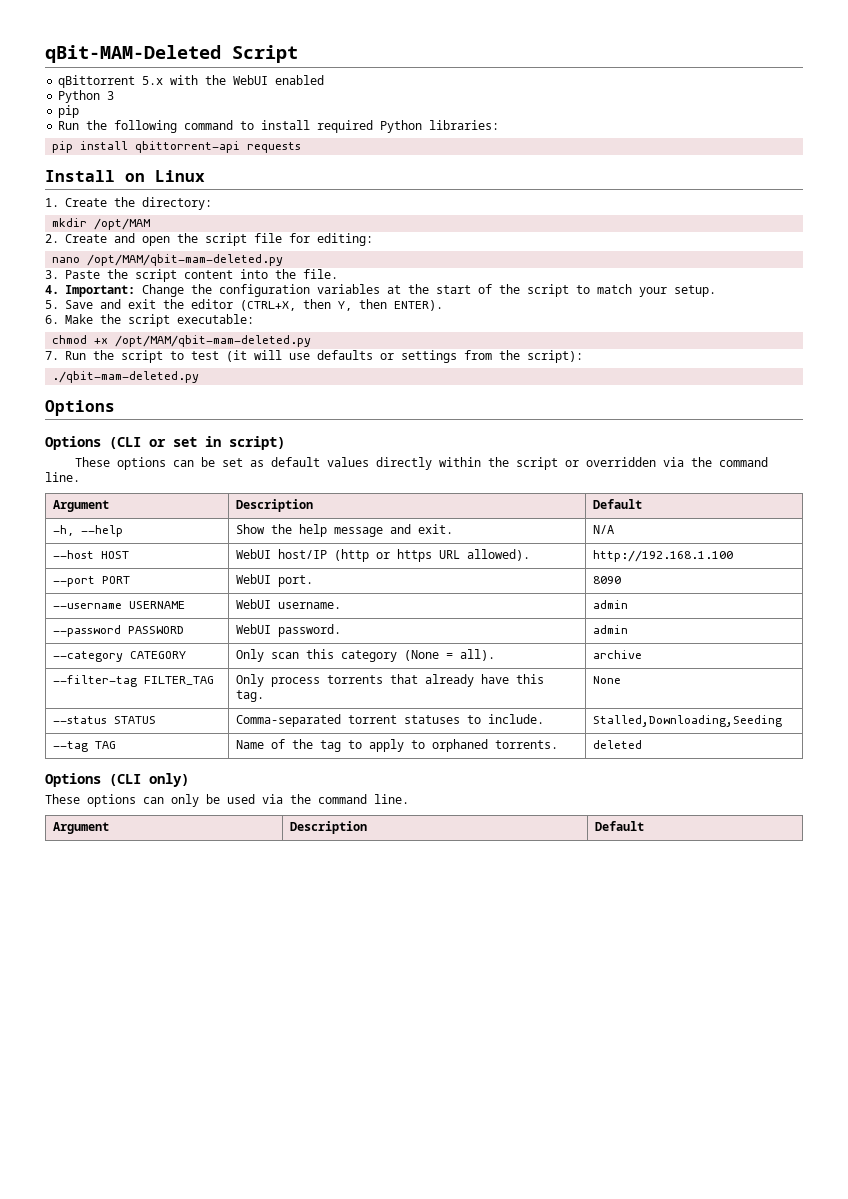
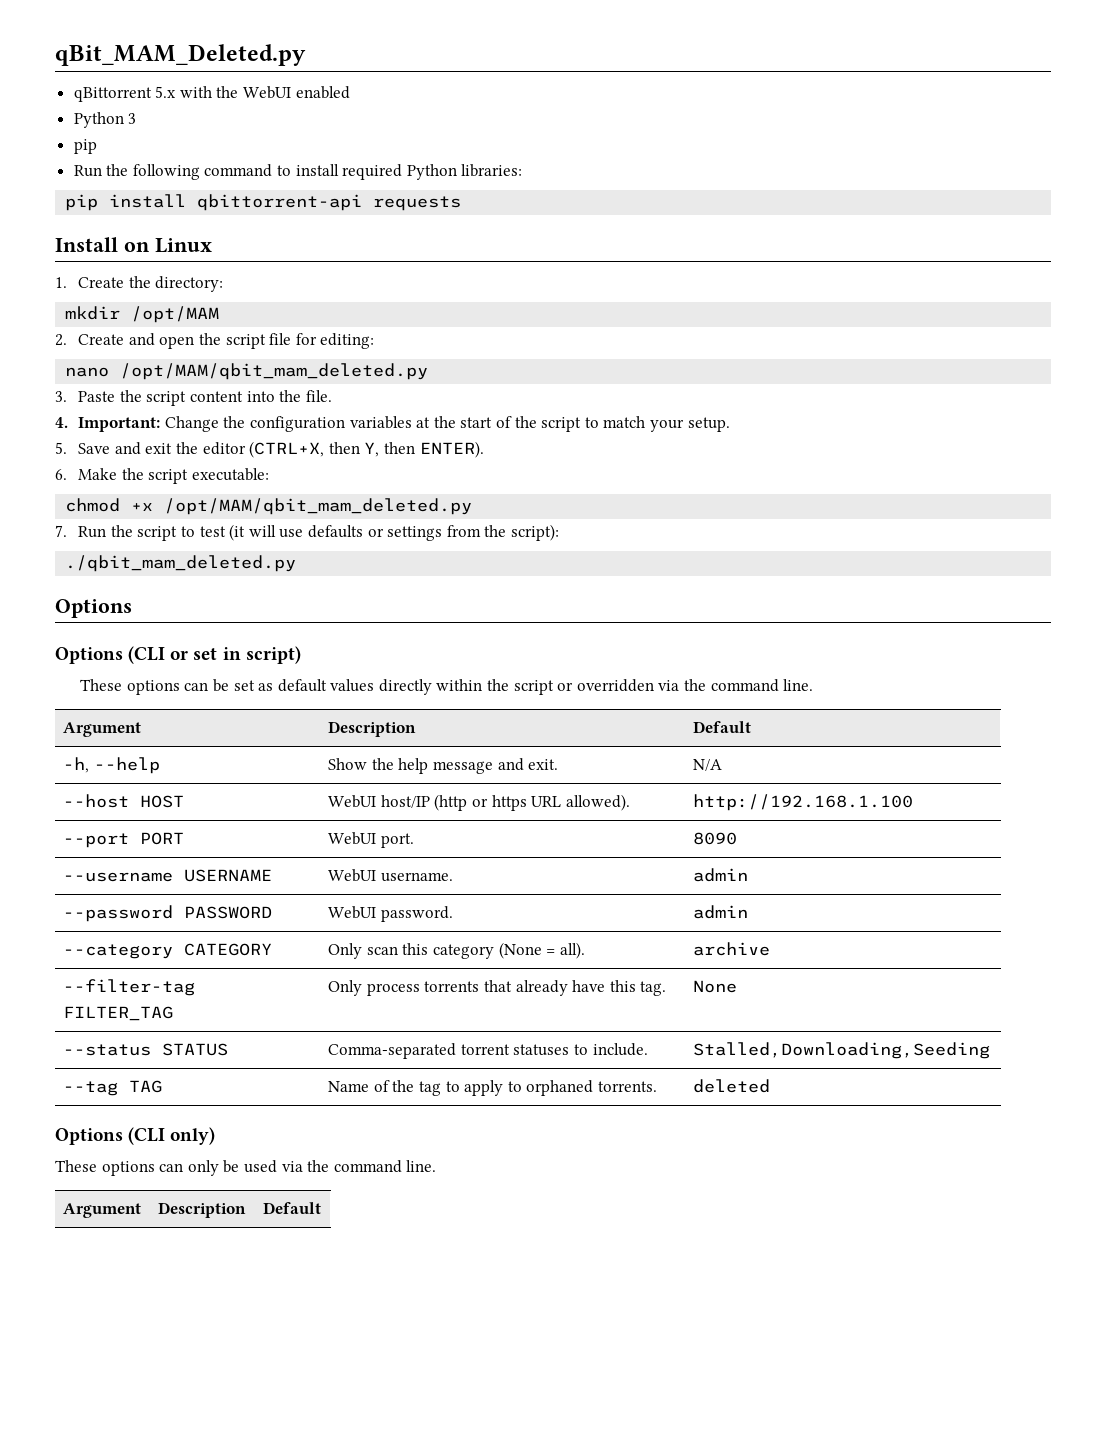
- qBit-MAM-Deleted Script
+ qBit_MAM_Deleted.py
- nano /opt/MAM/qbit-mam-deleted.py
+ nano /opt/MAM/qbit_mam_deleted.py
- chmod +x /opt/MAM/qbit-mam-deleted.py
+ chmod +x /opt/MAM/qbit_mam_deleted.py
- ./qbit-mam-deleted.py
+ ./qbit_mam_deleted.py

